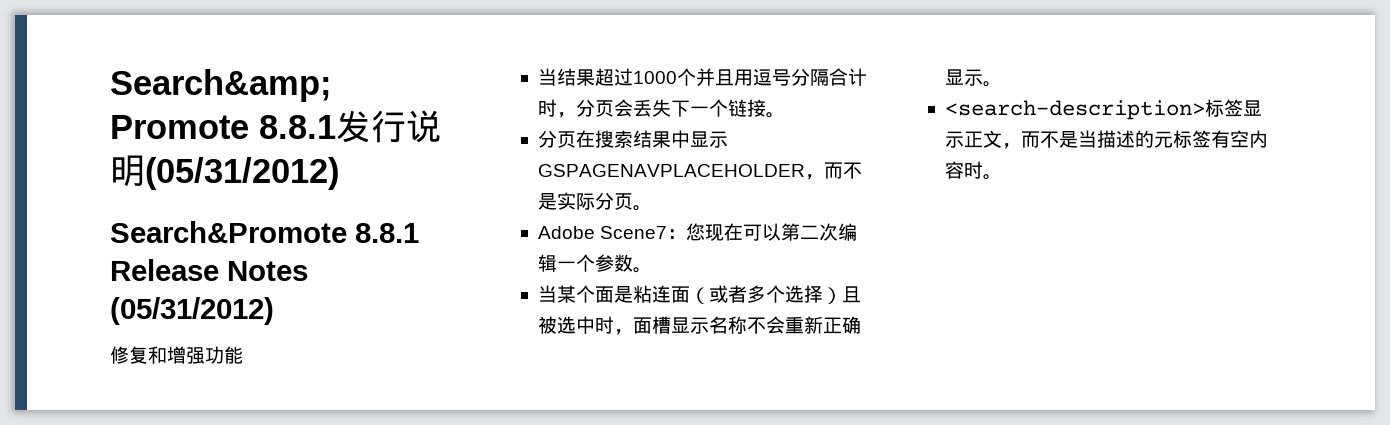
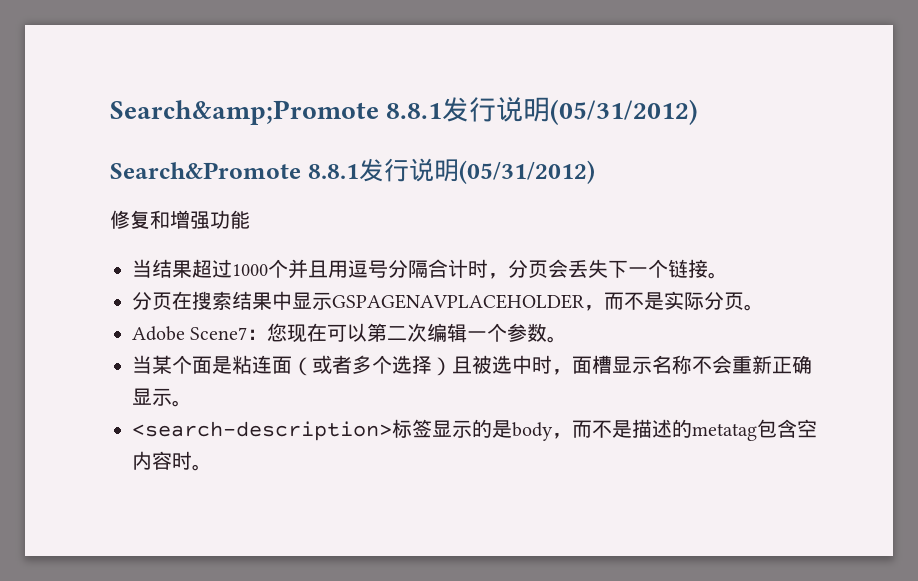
- Search&Promote 8.8.1 Release Notes (05/31/2012)
+ Search&Promote 8.8.1发行说明(05/31/2012)
- <search-description>标签显示正文，而不是当描述的元标签有空内容时。
+ <search-description>标签显示的是body，而不是描述的metatag包含空内容时。

